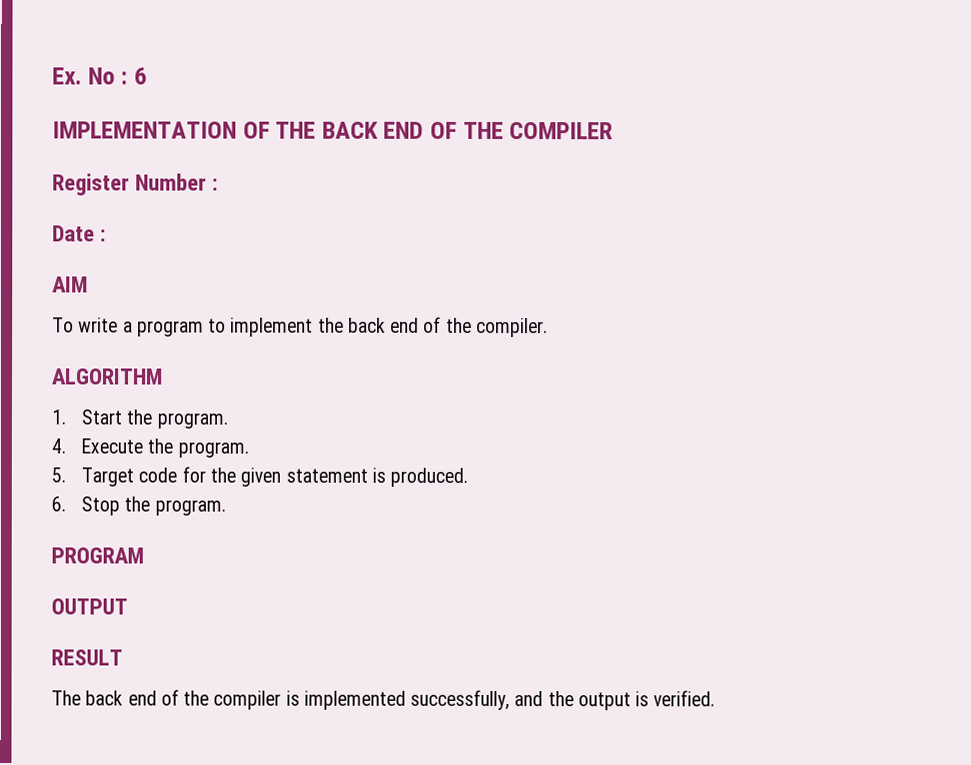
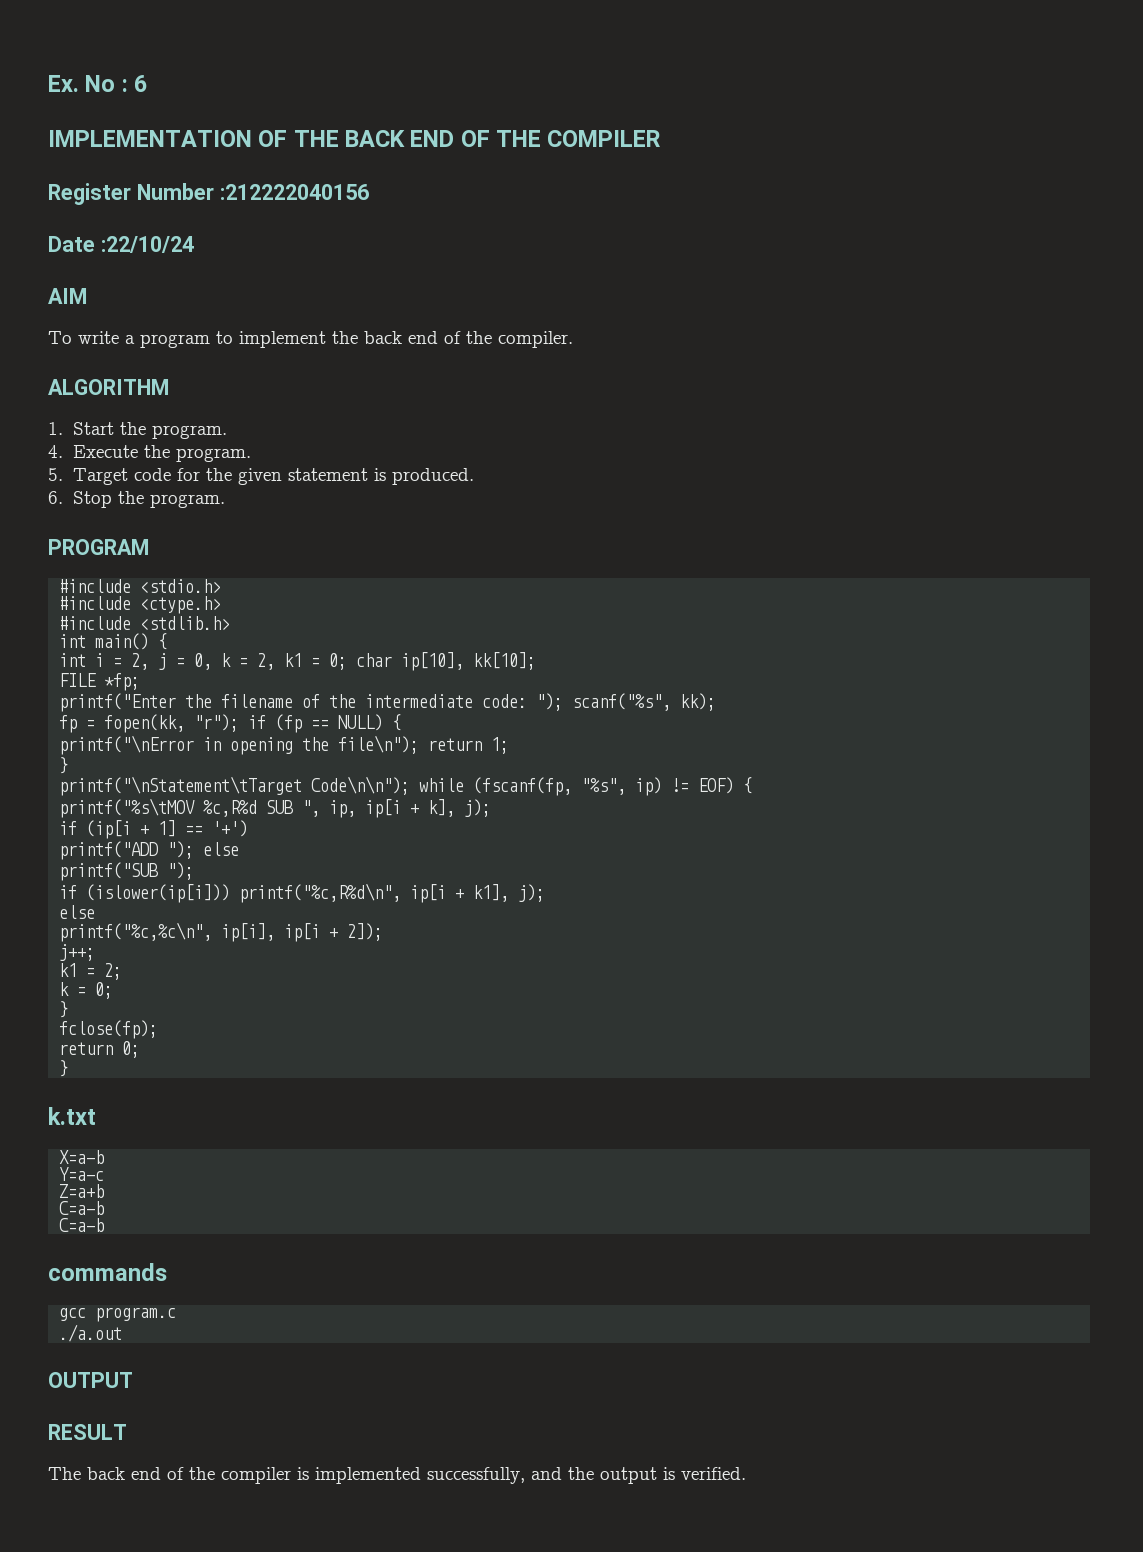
- Register Number :
+ Register Number :212222040156
- Date :
+ Date :22/10/24
+ #include <stdio.h>
+ #include <ctype.h>
+ #include <stdlib.h>
+ int main() {
+ int i = 2, j = 0, k = 2, k1 = 0; char ip[10], kk[10];
+ FILE *fp;
+ printf("Enter the filename of the intermediate code: "); scanf("%s", kk);
+ fp = fopen(kk, "r"); if (fp == NULL) {
+ printf("\nError in opening the file\n"); return 1;
+ }
+ printf("\nStatement\tTarget Code\n\n"); while (fscanf(fp, "%s", ip) != EOF) {
+ printf("%s\tMOV %c,R%d SUB ", ip, ip[i + k], j);
+ if (ip[i + 1] == '+')
+ printf("ADD "); else
+ printf("SUB ");
+ if (islower(ip[i])) printf("%c,R%d\n", ip[i + k1], j);
+ else
+ printf("%c,%c\n", ip[i], ip[i + 2]);
+ j++;
+ k1 = 2;
+ k = 0;
+ }
+ fclose(fp);
+ return 0;
+ }
+ k.txt
+ X=a-b
+ Y=a-c
+ Z=a+b
+ C=a-b
+ C=a-b
+ commands
+ gcc program.c
+ ./a.out

